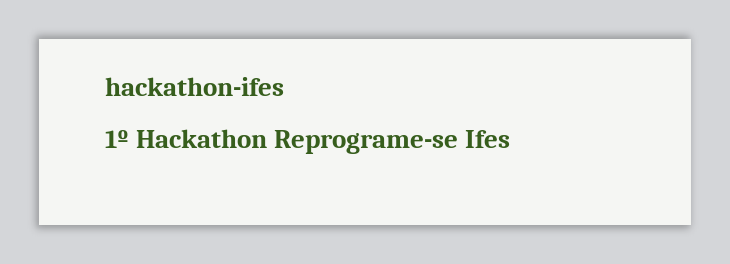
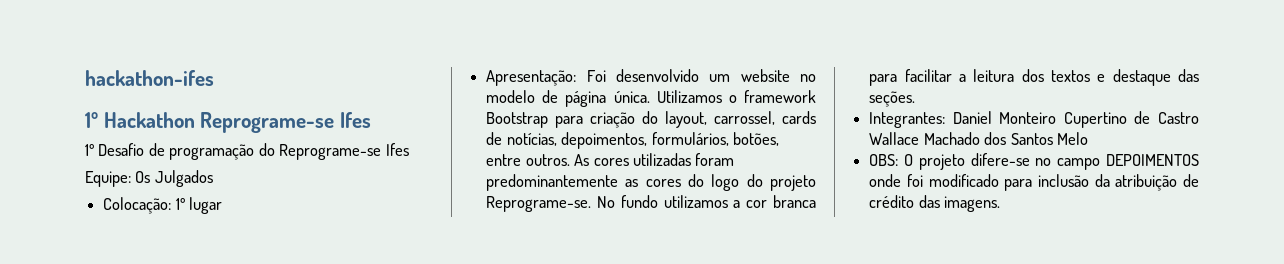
+ 1º Desafio de programação do Reprograme-se Ifes
+ Equipe: Os Julgados
+ Colocação: 1º lugar
+ Apresentação: Foi desenvolvido um website no modelo de página única. Utilizamos o framework Bootstrap para criação do layout, carrossel, cards de notícias, depoimentos, formulários, botões, entre outros. As cores utilizadas foram predominantemente as cores do logo do projeto Reprograme-se. No fundo utilizamos a cor branca para facilitar a leitura dos textos e destaque das seções.
+ Integrantes: Daniel Monteiro Cupertino de Castro Wallace Machado dos Santos Melo
+ OBS: O projeto difere-se no campo DEPOIMENTOS onde foi modificado para inclusão da atribuição de crédito das imagens.

